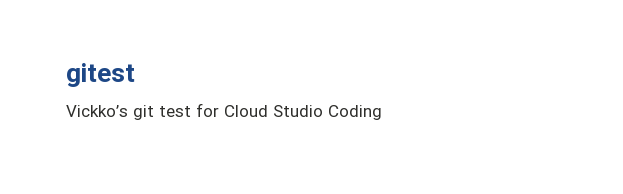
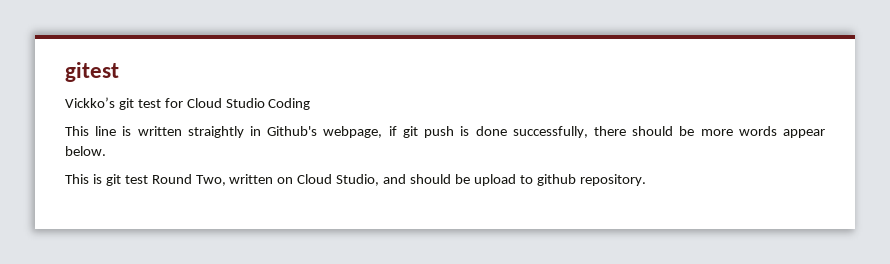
+ This line is written straightly in Github's webpage, if git push is done successfully, there should be more words appear below.
+ This is git test Round Two, written on Cloud Studio, and should be upload to github repository.

